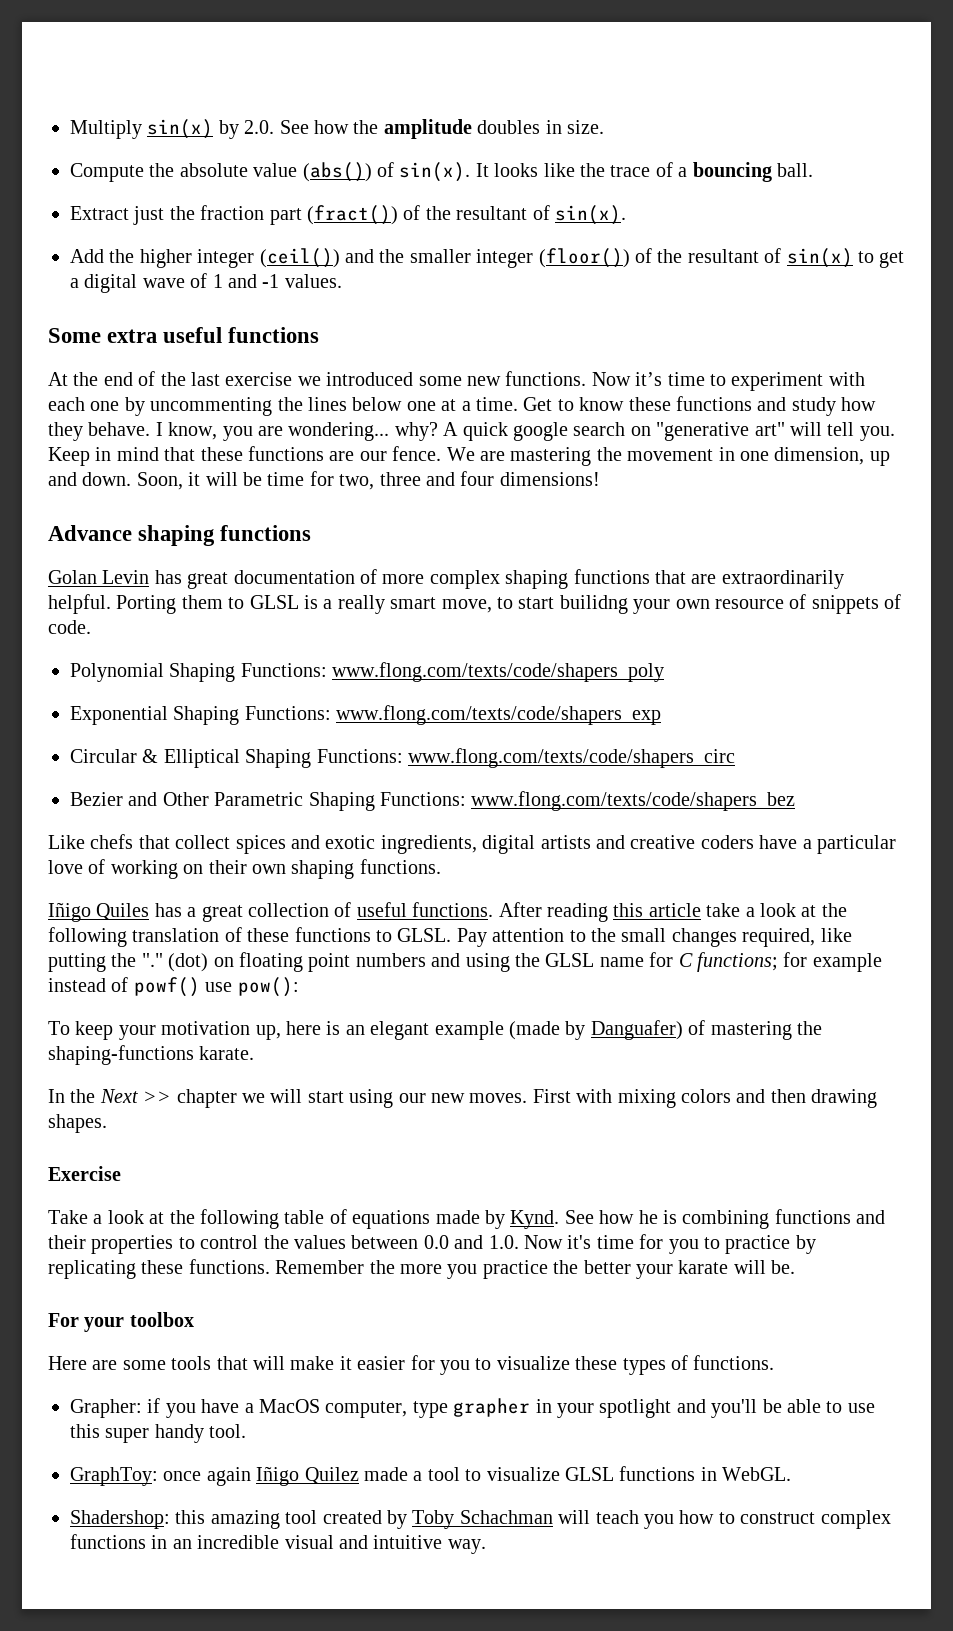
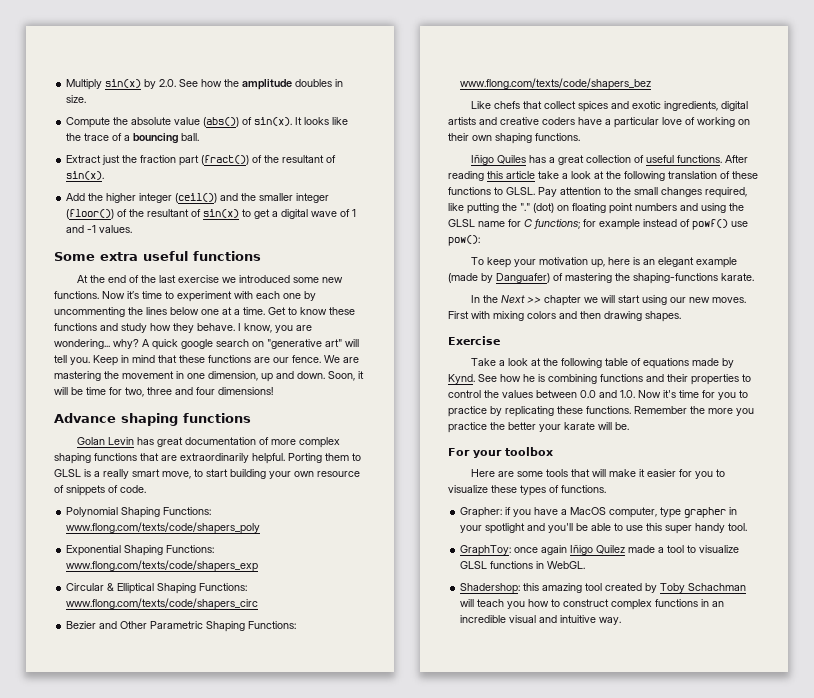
- Porting them to GLSL is a really smart move, to start builidng your own resource of snippets of code.
+ Porting them to GLSL is a really smart move, to start building your own resource of snippets of code.

